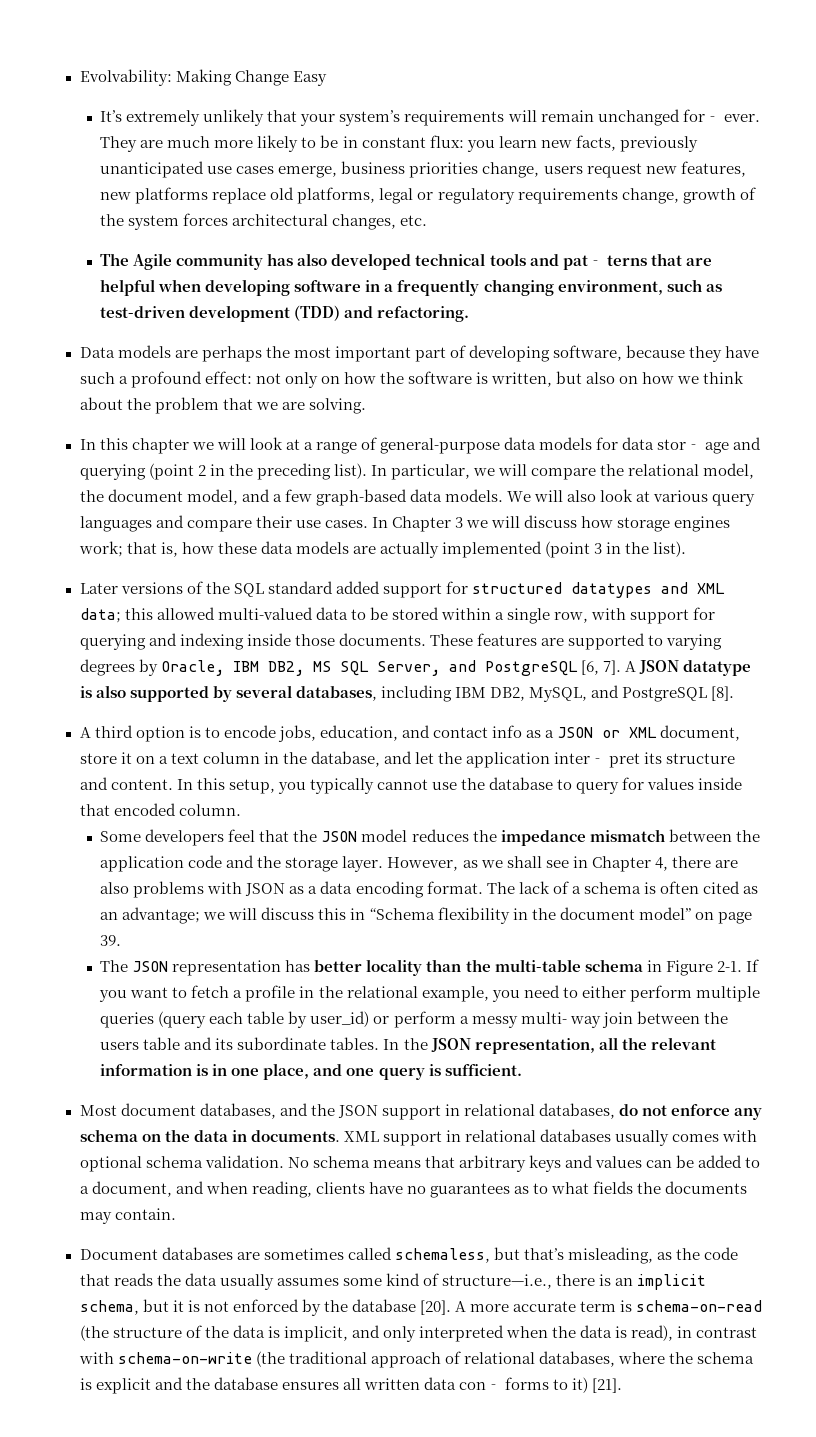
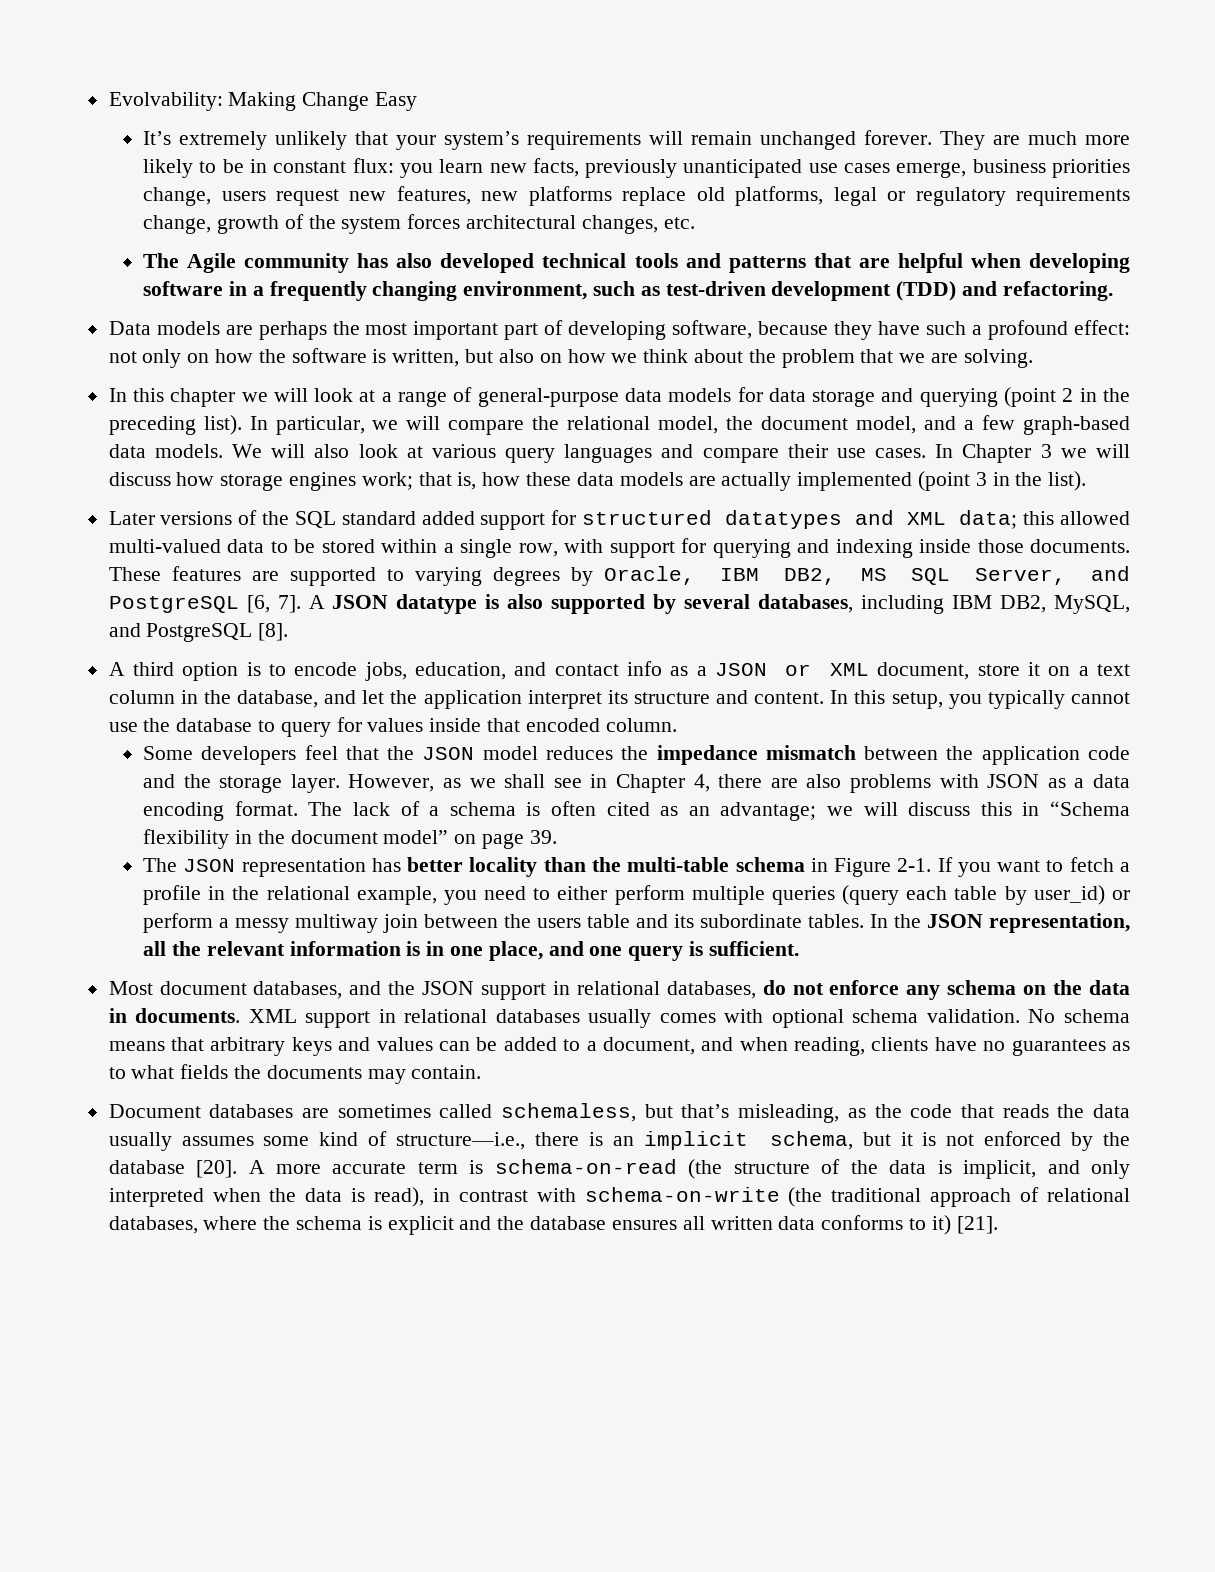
- It’s extremely unlikely that your system’s requirements will remain unchanged for‐ ever.
+ It’s extremely unlikely that your system’s requirements will remain unchanged forever.
- The Agile community has also developed technical tools and pat‐ terns that are helpful when developing software in a frequently changing environment, such as test-driven development (TDD) and refactoring.
+ The Agile community has also developed technical tools and patterns that are helpful when developing software in a frequently changing environment, such as test-driven development (TDD) and refactoring.
- In this chapter we will look at a range of general-purpose data models for data stor‐ age and querying (point 2 in the preceding list).
+ In this chapter we will look at a range of general-purpose data models for data storage and querying (point 2 in the preceding list).
- A third option is to encode jobs, education, and contact info as a JSON or XML document, store it on a text column in the database, and let the application inter‐ pret its structure and content.
+ A third option is to encode jobs, education, and contact info as a JSON or XML document, store it on a text column in the database, and let the application interpret its structure and content.
- If you want to fetch a profile in the relational example, you need to either perform multiple queries (query each table by user_id) or perform a messy multi- way join between the users table and its subordinate tables.
+ If you want to fetch a profile in the relational example, you need to either perform multiple queries (query each table by user_id) or perform a messy multiway join between the users table and its subordinate tables.
- A more accurate term is schema-on-read (the structure of the data is implicit, and only interpreted when the data is read), in contrast with schema-on-write (the traditional approach of relational databases, where the schema is explicit and the database ensures all written data con‐ forms to it) [21].
+ A more accurate term is schema-on-read (the structure of the data is implicit, and only interpreted when the data is read), in contrast with schema-on-write (the traditional approach of relational databases, where the schema is explicit and the database ensures all written data conforms to it) [21].

